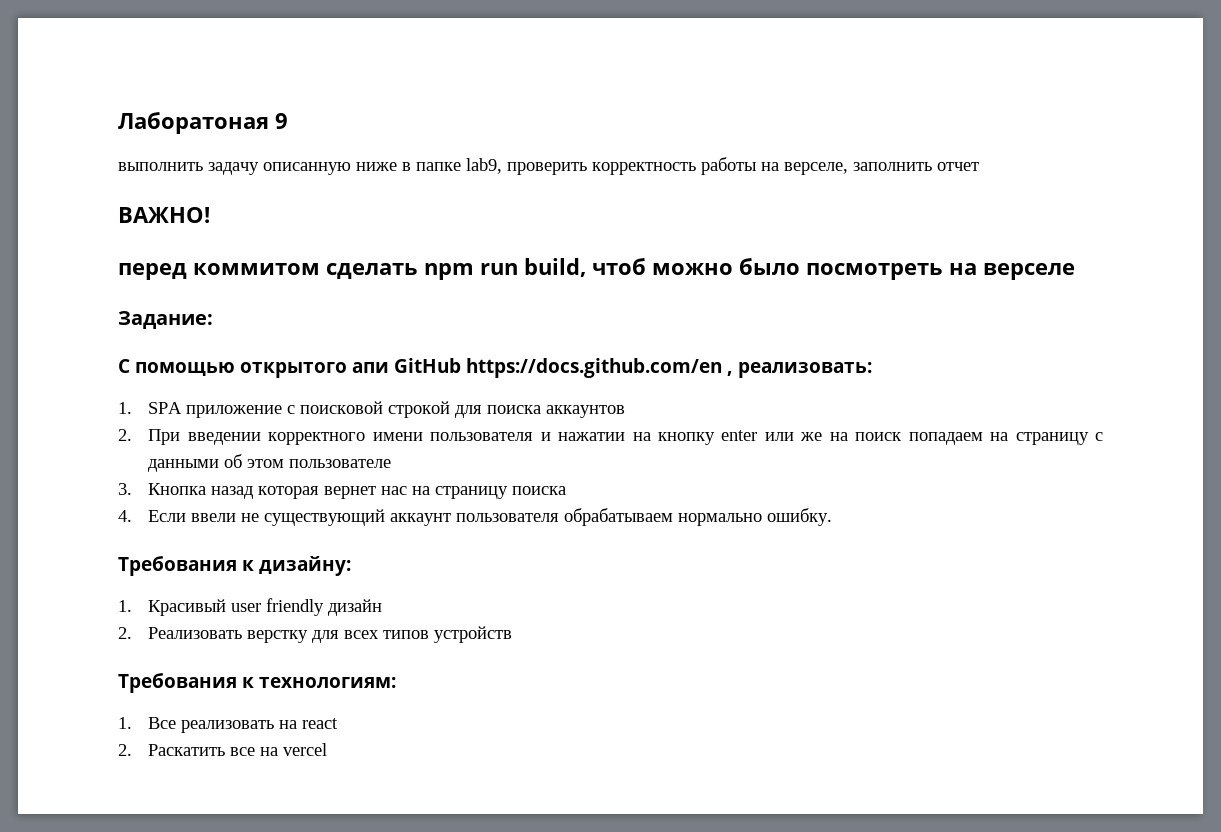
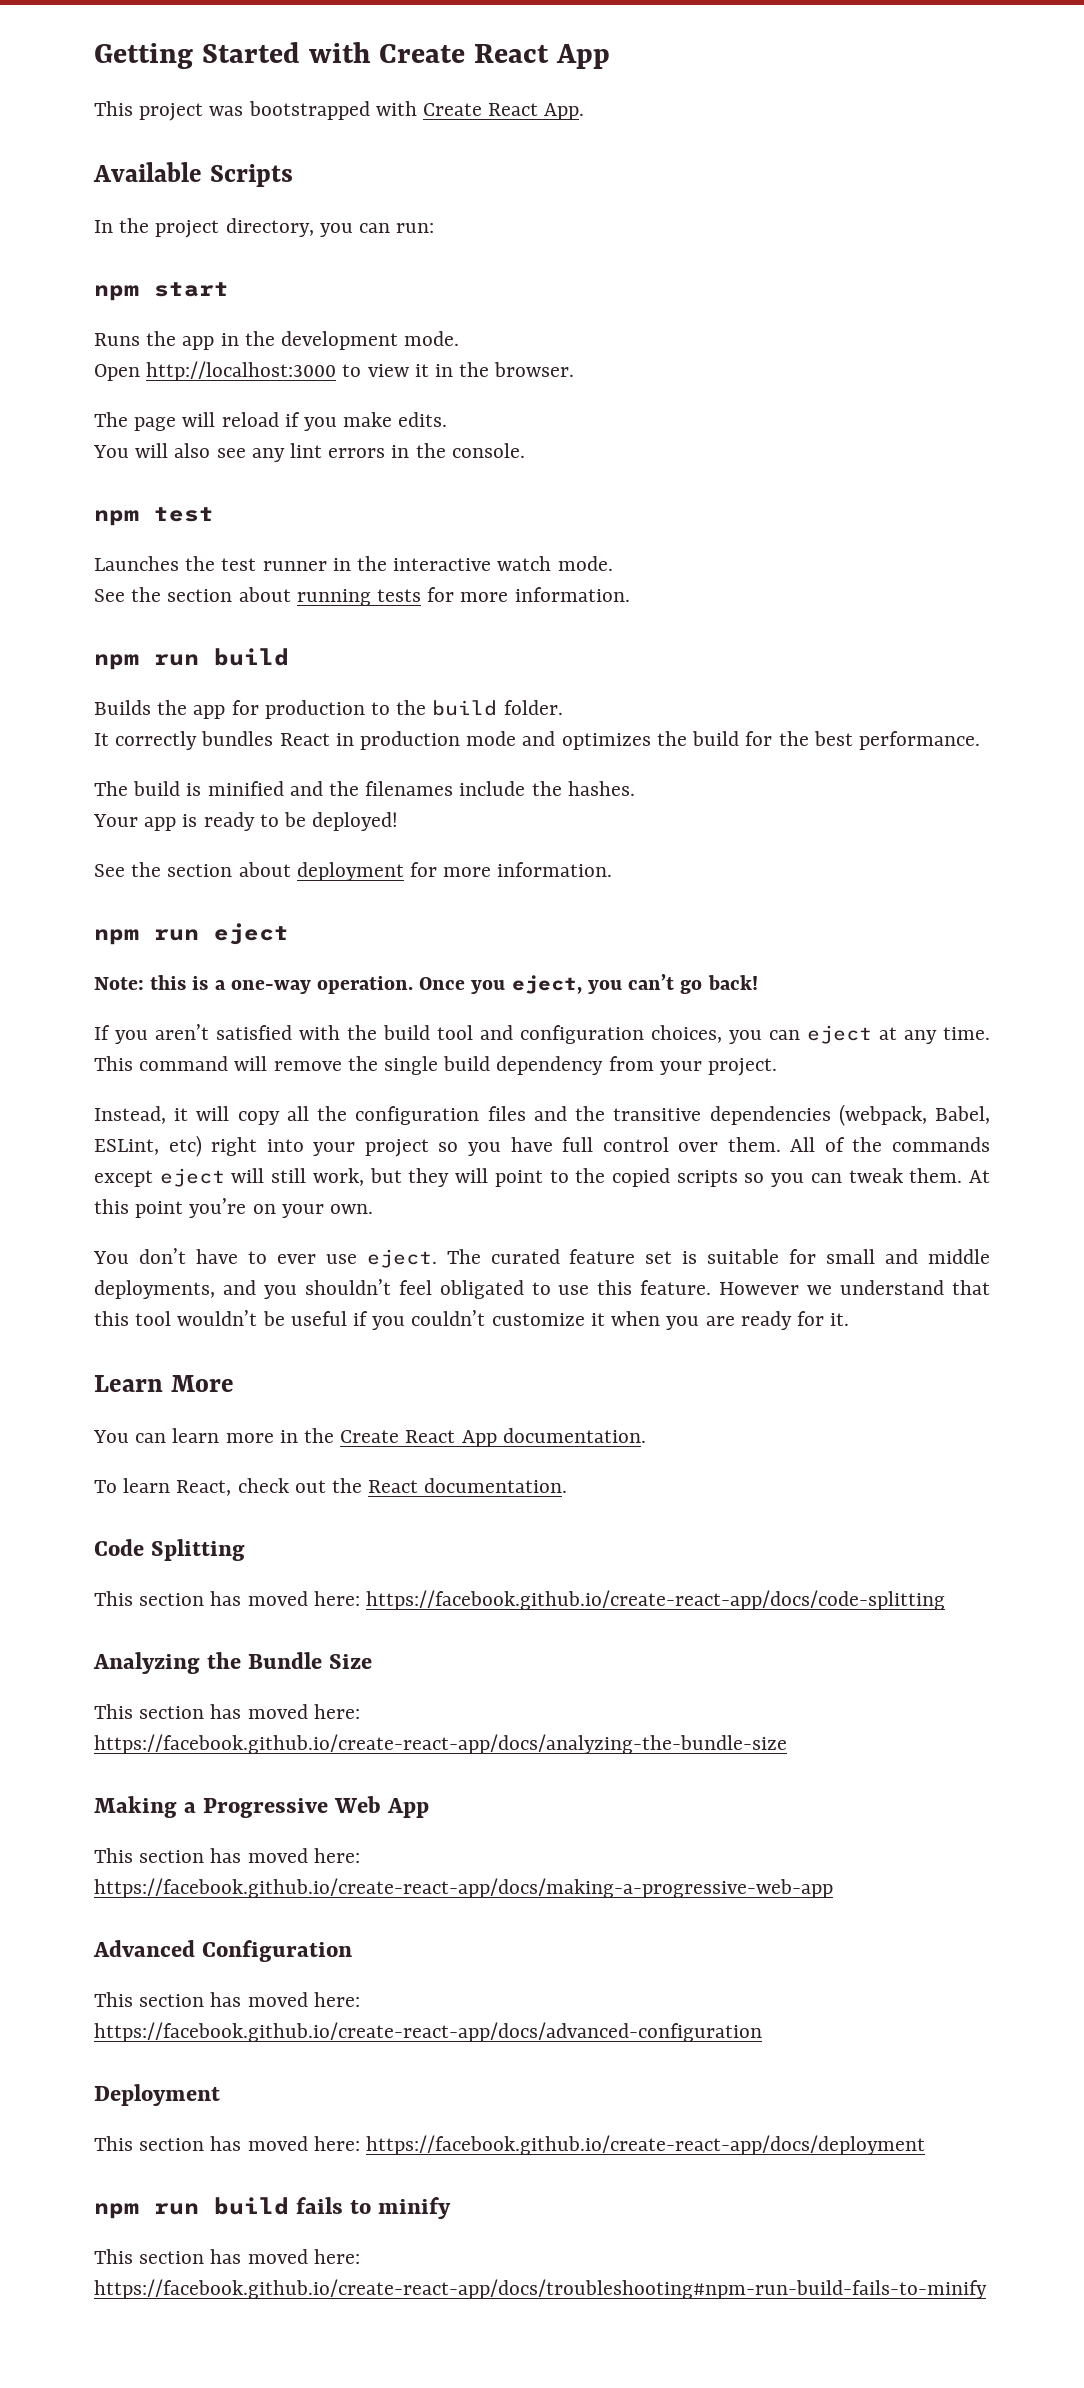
- Лаборатоная 9
- выполнить задачу описанную ниже в папке lab9, проверить корректность работы на верселе, заполнить отчет
- ВАЖНО!
- перед коммитом сделать npm run build, чтоб можно было посмотреть на верселе
- Задание:
- С помощью открытого апи GitHub https://docs.github.com/en , реализовать:
- 1. SPA приложение с поисковой строкой для поиска аккаунтов
- 2. При введении корректного имени пользователя и нажатии на кнопку enter или же на поиск попадаем на страницу с данными об этом пользователе
- 3. Кнопка назад которая вернет нас на страницу поиска
- 4. Если ввели не существующий аккаунт пользователя обрабатываем нормально ошибку.
- Требования к дизайну:
- 1. Красивый user friendly дизайн
- 2. Реализовать верстку для всех типов устройств
- Требования к технологиям:
- 1. Все реализовать на react
- 2. Раскатить все на vercel
+ Getting Started with Create React App
+ This project was bootstrapped with Create React App.
+ Available Scripts
+ In the project directory, you can run:
+ npm start
+ Runs the app in the development mode.
+ Open http://localhost:3000 to view it in the browser.
+ The page will reload if you make edits.
+ You will also see any lint errors in the console.
+ npm test
+ Launches the test runner in the interactive watch mode.
+ See the section about running tests for more information.
+ npm run build
+ Builds the app for production to the build folder.
+ It correctly bundles React in production mode and optimizes the build for the best performance.
+ The build is minified and the filenames include the hashes.
+ Your app is ready to be deployed!
+ See the section about deployment for more information.
+ npm run eject
+ Note: this is a one-way operation. Once you eject, you can’t go back!
+ If you aren’t satisfied with the build tool and configuration choices, you can eject at any time. This command will remove the single build dependency from your project.
+ Instead, it will copy all the configuration files and the transitive dependencies (webpack, Babel, ESLint, etc) right into your project so you have full control over them. All of the commands except eject will still work, but they will point to the copied scripts so you can tweak them. At this point you’re on your own.
+ You don’t have to ever use eject. The curated feature set is suitable for small and middle deployments, and you shouldn’t feel obligated to use this feature. However we understand that this tool wouldn’t be useful if you couldn’t customize it when you are ready for it.
+ Learn More
+ You can learn more in the Create React App documentation.
+ To learn React, check out the React documentation.
+ Code Splitting
+ This section has moved here: https://facebook.github.io/create-react-app/docs/code-splitting
+ Analyzing the Bundle Size
+ This section has moved here: https://facebook.github.io/create-react-app/docs/analyzing-the-bundle-size
+ Making a Progressive Web App
+ This section has moved here: https://facebook.github.io/create-react-app/docs/making-a-progressive-web-app
+ Advanced Configuration
+ This section has moved here: https://facebook.github.io/create-react-app/docs/advanced-configuration
+ Deployment
+ This section has moved here: https://facebook.github.io/create-react-app/docs/deployment
+ npm run build fails to minify
+ This section has moved here: https://facebook.github.io/create-react-app/docs/troubleshooting#npm-run-build-fails-to-minify

